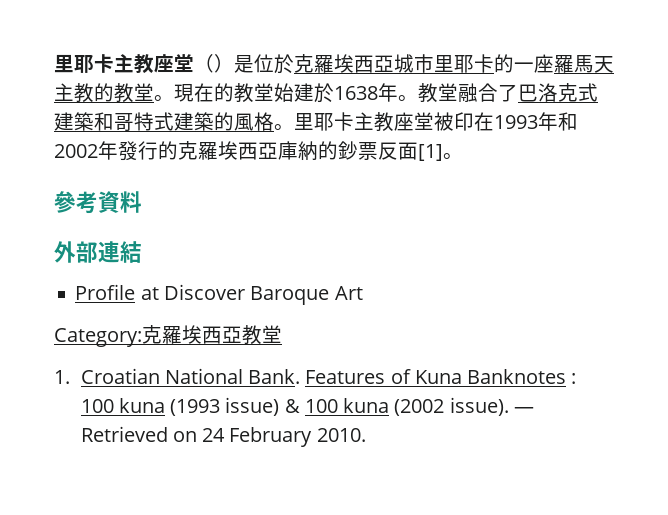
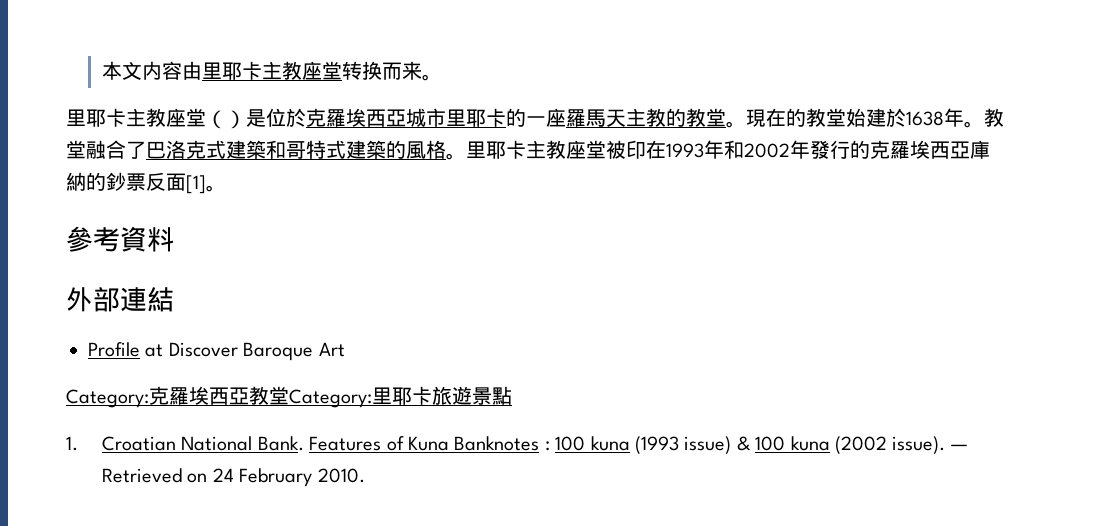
+ 本文内容由里耶卡主教座堂转换而来。
- Category:克羅埃西亞教堂
+ Category:克羅埃西亞教堂Category:里耶卡旅遊景點

